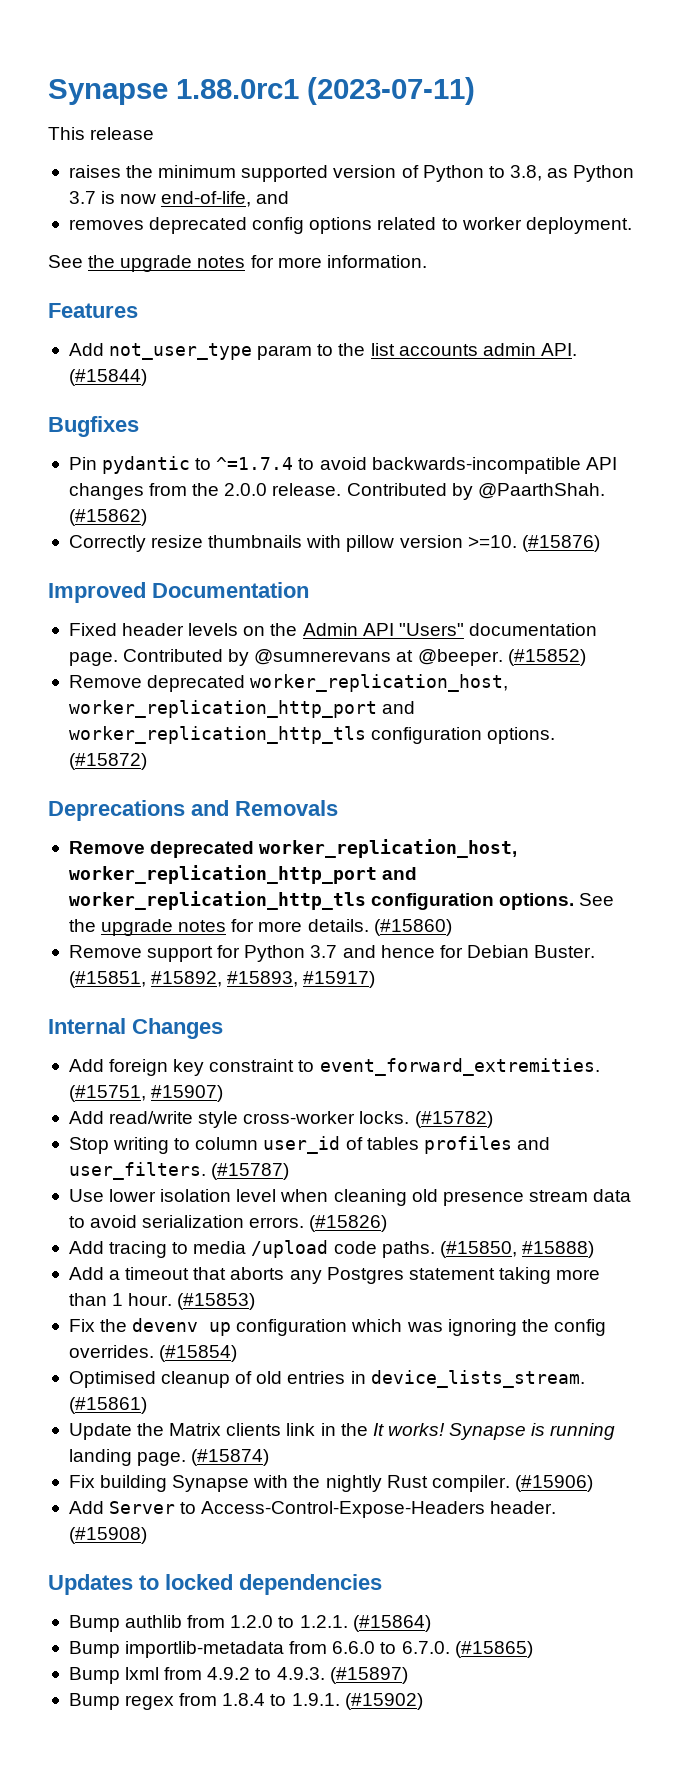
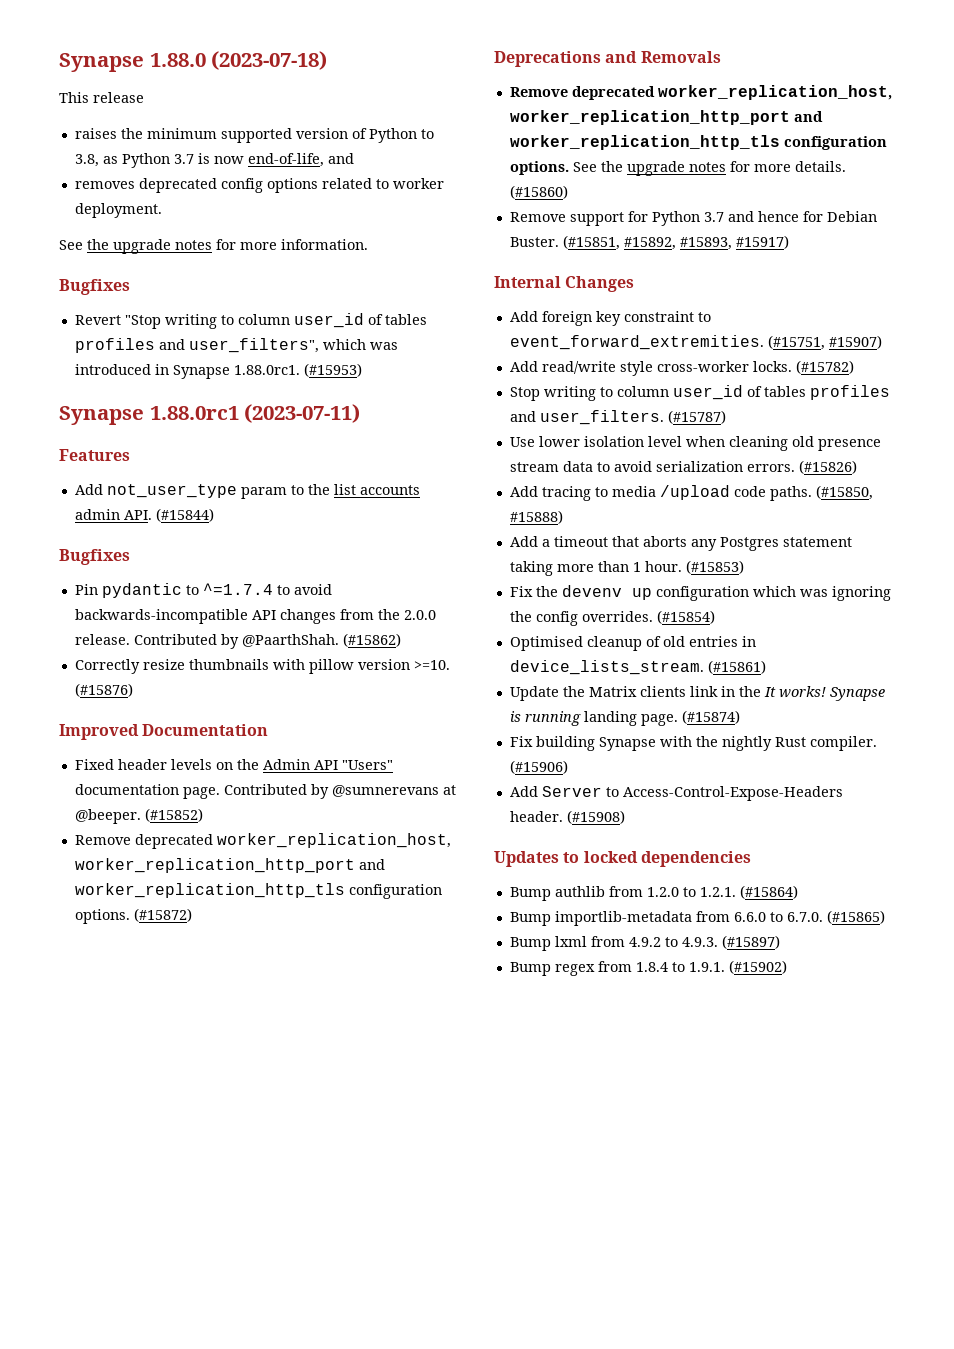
- Synapse 1.88.0rc1 (2023-07-11)
+ Synapse 1.88.0 (2023-07-18)
  See the upgrade notes for more information.
+ Bugfixes
+ Revert "Stop writing to column user_id of tables profiles and user_filters", which was introduced in Synapse 1.88.0rc1. (#15953)
+ Synapse 1.88.0rc1 (2023-07-11)

